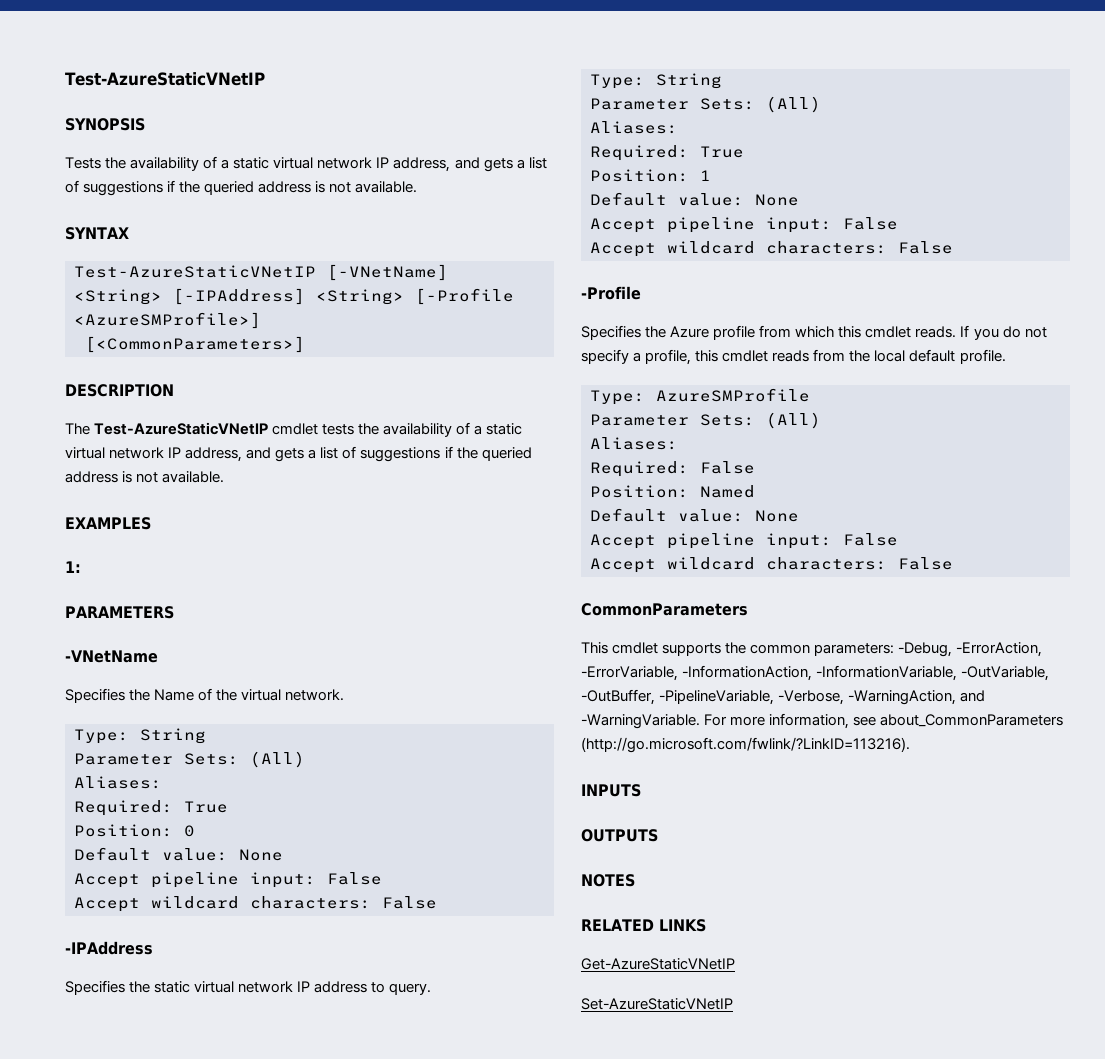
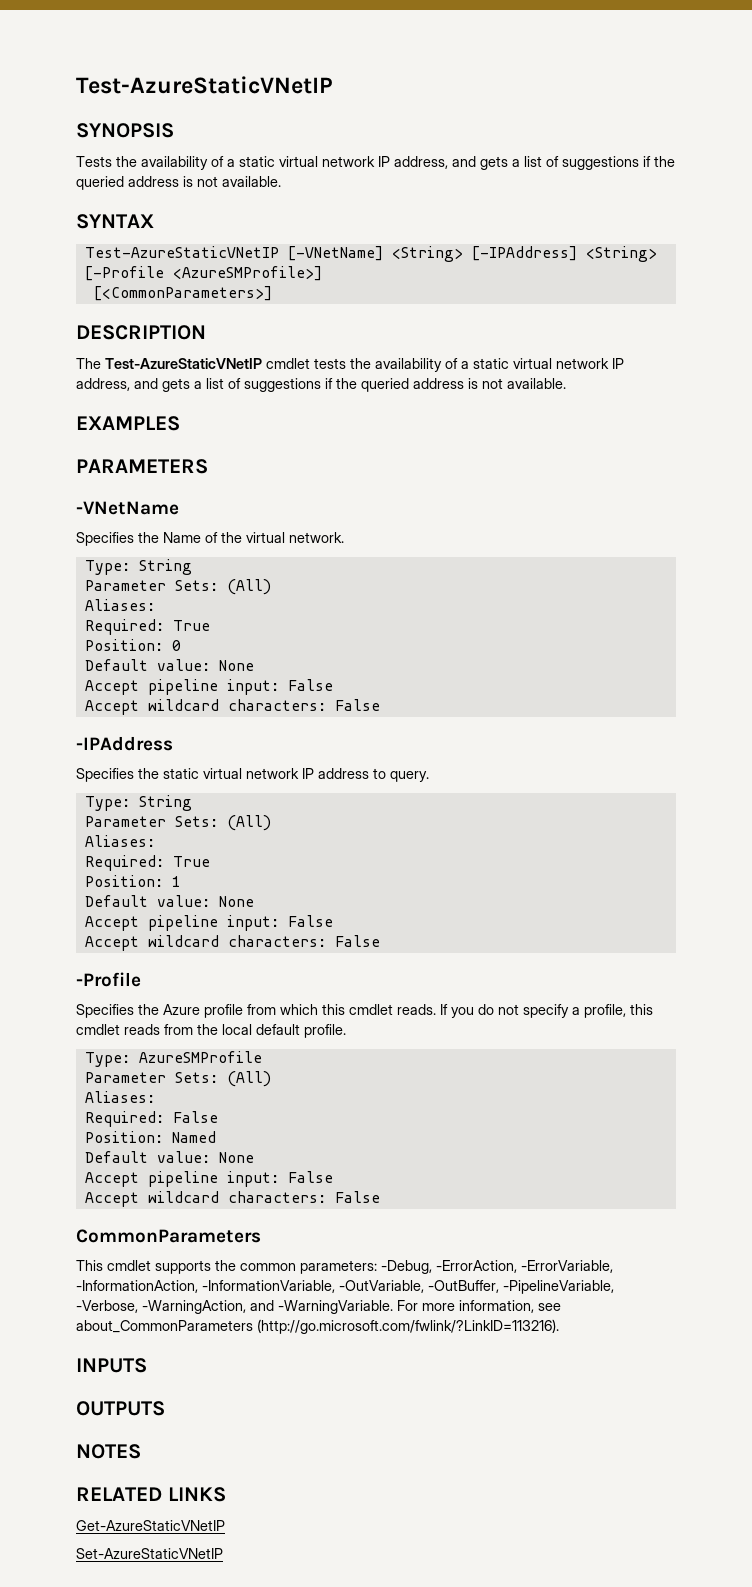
- 1:

